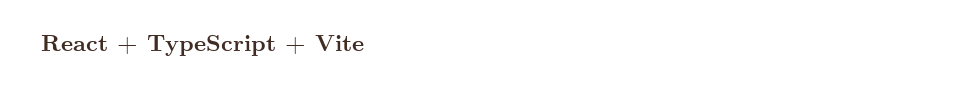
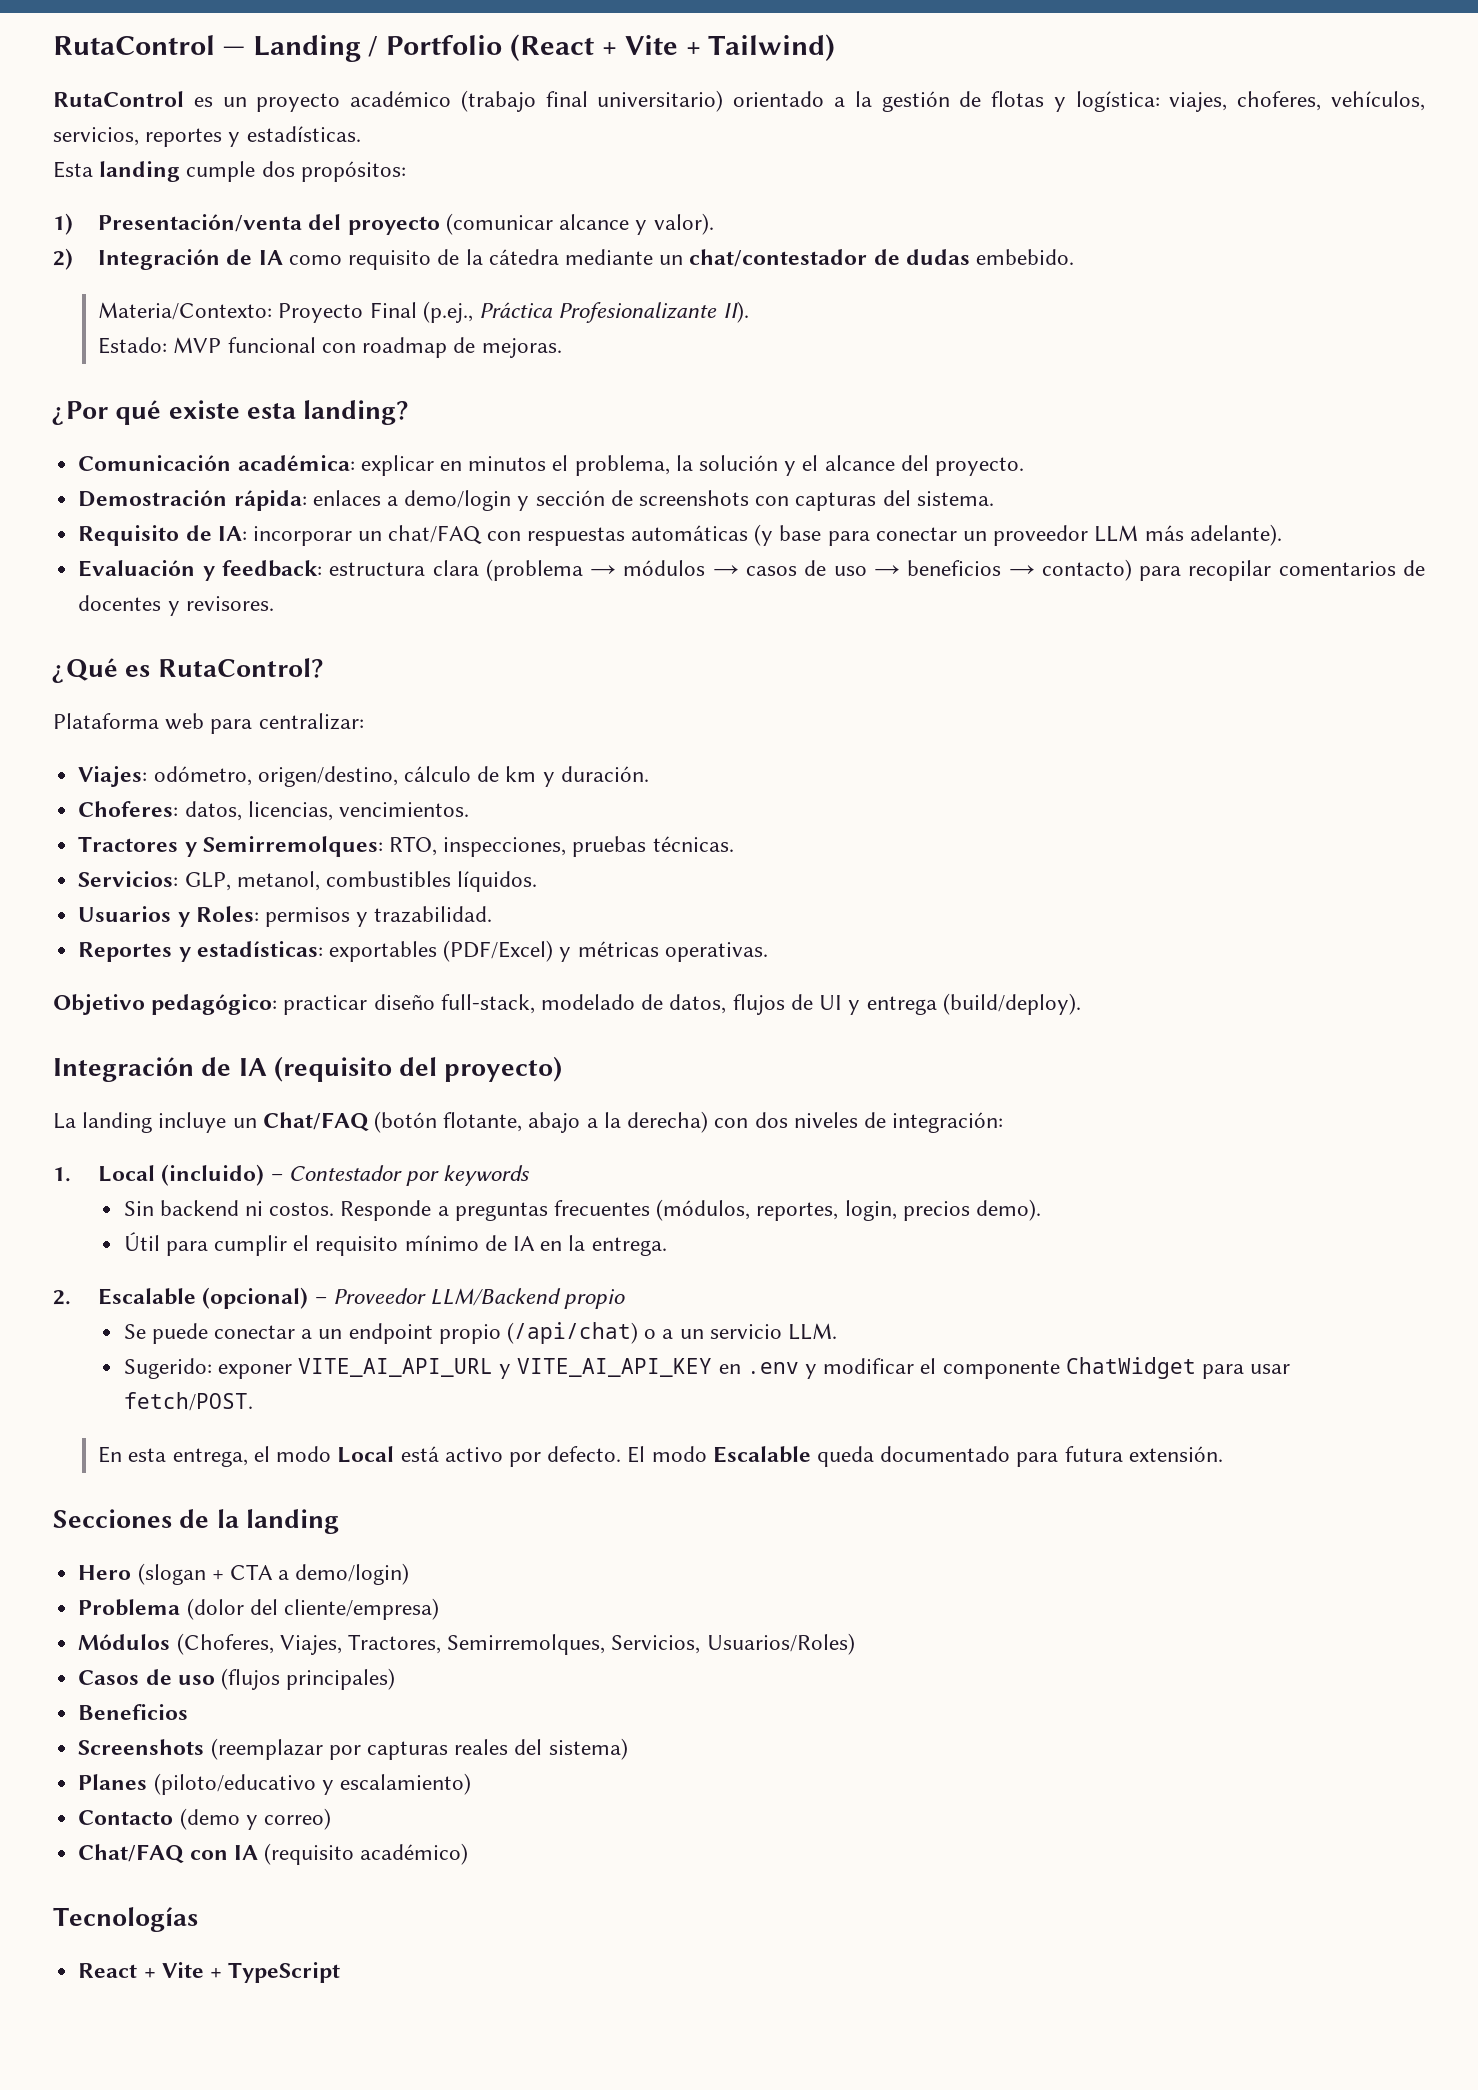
- React + TypeScript + Vite
+ RutaControl — Landing / Portfolio (React + Vite + Tailwind)
+ RutaControl es un proyecto académico (trabajo final universitario) orientado a la gestión de flotas y logística: viajes, choferes, vehículos, servicios, reportes y estadísticas.
+ Esta landing cumple dos propósitos:
+ 1) Presentación/venta del proyecto (comunicar alcance y valor).
+ 2) Integración de IA como requisito de la cátedra mediante un chat/contestador de dudas embebido.
+ Materia/Contexto: Proyecto Final (p.ej., Práctica Profesionalizante II).
+ Estado: MVP funcional con roadmap de mejoras.
+ ¿Por qué existe esta landing?
+ Comunicación académica: explicar en minutos el problema, la solución y el alcance del proyecto.
+ Demostración rápida: enlaces a demo/login y sección de screenshots con capturas del sistema.
+ Requisito de IA: incorporar un chat/FAQ con respuestas automáticas (y base para conectar un proveedor LLM más adelante).
+ Evaluación y feedback: estructura clara (problema → módulos → casos de uso → beneficios → contacto) para recopilar comentarios de docentes y revisores.
+ ¿Qué es RutaControl?
+ Plataforma web para centralizar:
+ Viajes: odómetro, origen/destino, cálculo de km y duración.
+ Choferes: datos, licencias, vencimientos.
+ Tractores y Semirremolques: RTO, inspecciones, pruebas técnicas.
+ Servicios: GLP, metanol, combustibles líquidos.
+ Usuarios y Roles: permisos y trazabilidad.
+ Reportes y estadísticas: exportables (PDF/Excel) y métricas operativas.
+ Objetivo pedagógico: practicar diseño full-stack, modelado de datos, flujos de UI y entrega (build/deploy).
+ Integración de IA (requisito del proyecto)
+ La landing incluye un Chat/FAQ (botón flotante, abajo a la derecha) con dos niveles de integración:
+ 1. Local (incluido) – Contestador por keywords
+ Sin backend ni costos. Responde a preguntas frecuentes (módulos, reportes, login, precios demo).
+ Útil para cumplir el requisito mínimo de IA en la entrega.
+ 2. Escalable (opcional) – Proveedor LLM/Backend propio
+ Se puede conectar a un endpoint propio (/api/chat) o a un servicio LLM.
+ Sugerido: exponer VITE_AI_API_URL y VITE_AI_API_KEY en .env y modificar el componente ChatWidget para usar fetch/POST.
+ En esta entrega, el modo Local está activo por defecto. El modo Escalable queda documentado para futura extensión.
+ Secciones de la landing
+ Hero (slogan + CTA a demo/login)
+ Problema (dolor del cliente/empresa)
+ Módulos (Choferes, Viajes, Tractores, Semirremolques, Servicios, Usuarios/Roles)
+ Casos de uso (flujos principales)
+ Beneficios
+ Screenshots (reemplazar por capturas reales del sistema)
+ Planes (piloto/educativo y escalamiento)
+ Contacto (demo y correo)
+ Chat/FAQ con IA (requisito académico)
+ Tecnologías
+ React + Vite + TypeScript

